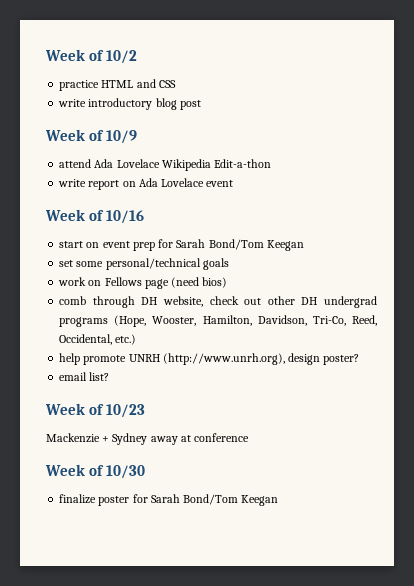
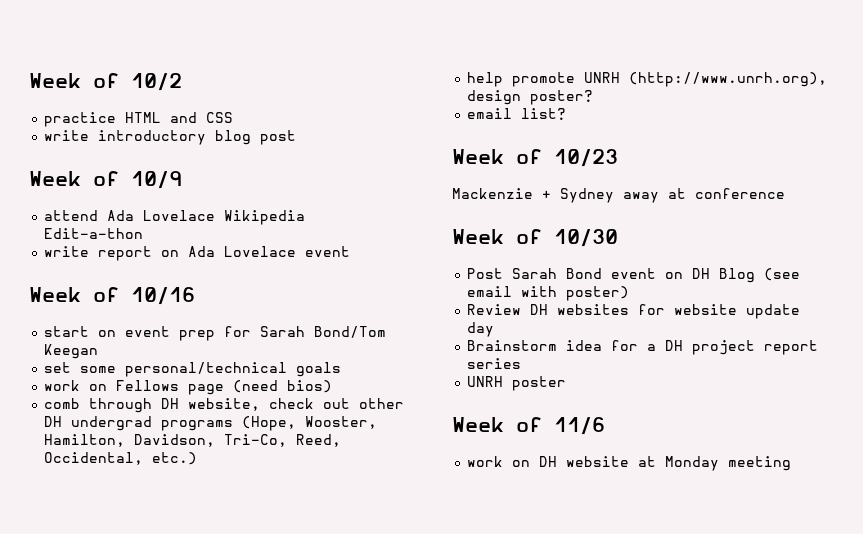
- finalize poster for Sarah Bond/Tom Keegan
+ Post Sarah Bond event on DH Blog (see email with poster)
+ Review DH websites for website update day
+ Brainstorm idea for a DH project report series
+ UNRH poster
+ Week of 11/6
+ work on DH website at Monday meeting

